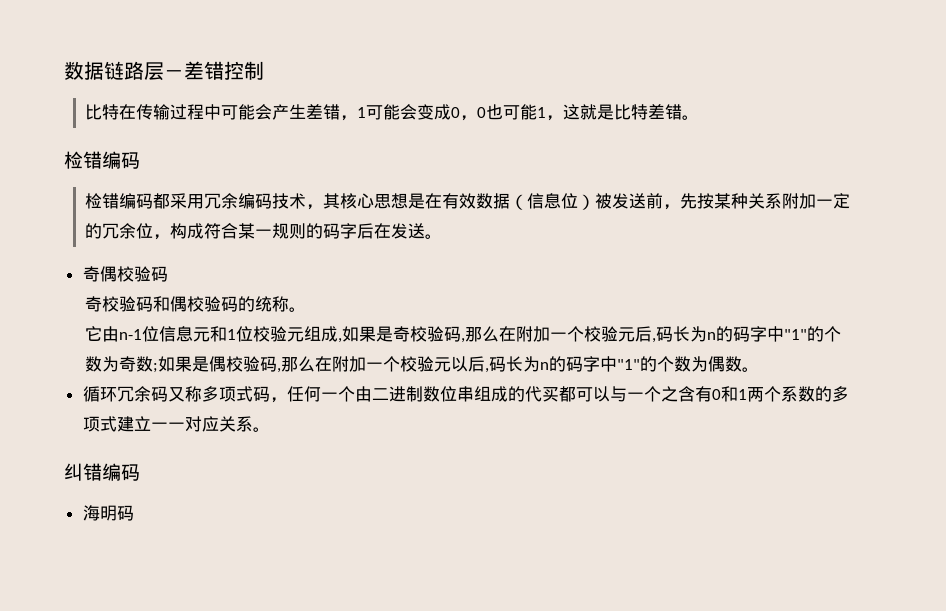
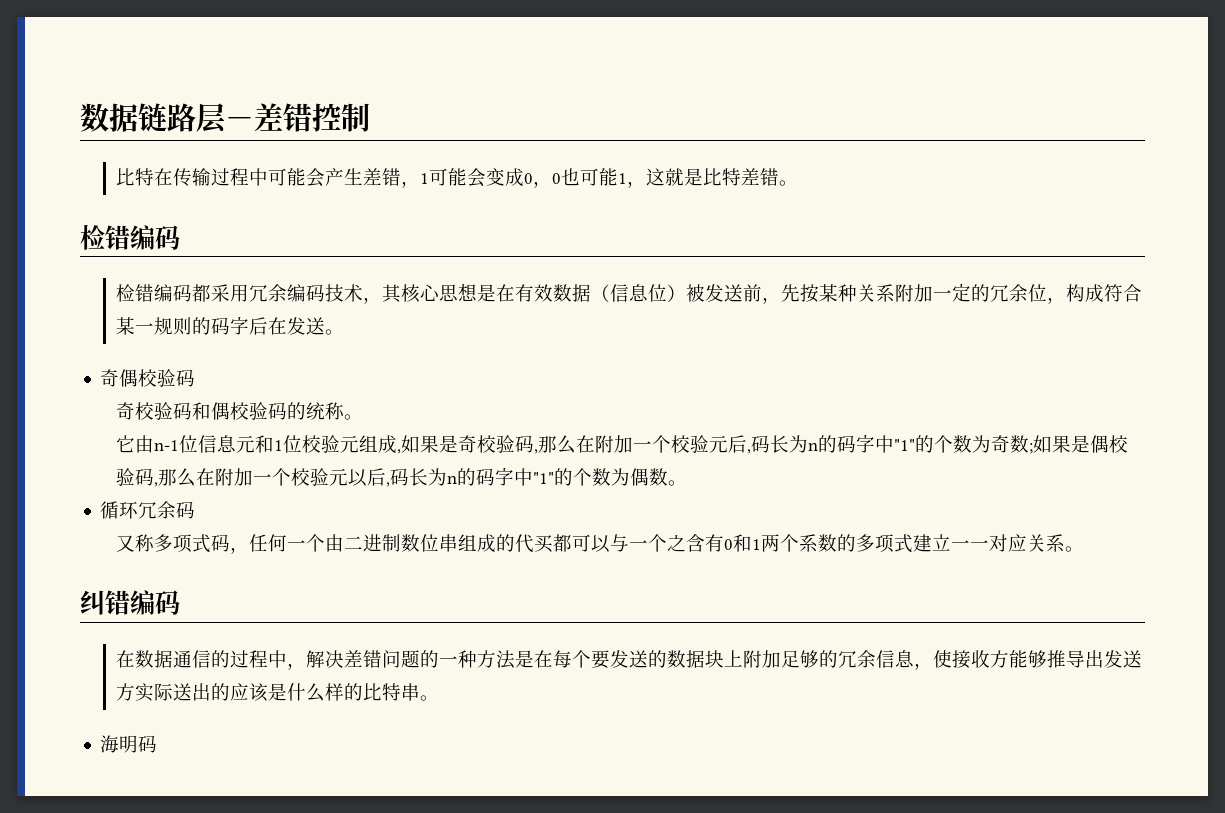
- 循环冗余码又称多项式码，任何一个由二进制数位串组成的代买都可以与一个之含有0和1两个系数的多项式建立一一对应关系。
+ 循环冗余码
+ 又称多项式码，任何一个由二进制数位串组成的代买都可以与一个之含有0和1两个系数的多项式建立一一对应关系。
+ 在数据通信的过程中，解决差错问题的一种方法是在每个要发送的数据块上附加足够的冗余信息，使接收方能够推导出发送方实际送出的应该是什么样的比特串。

